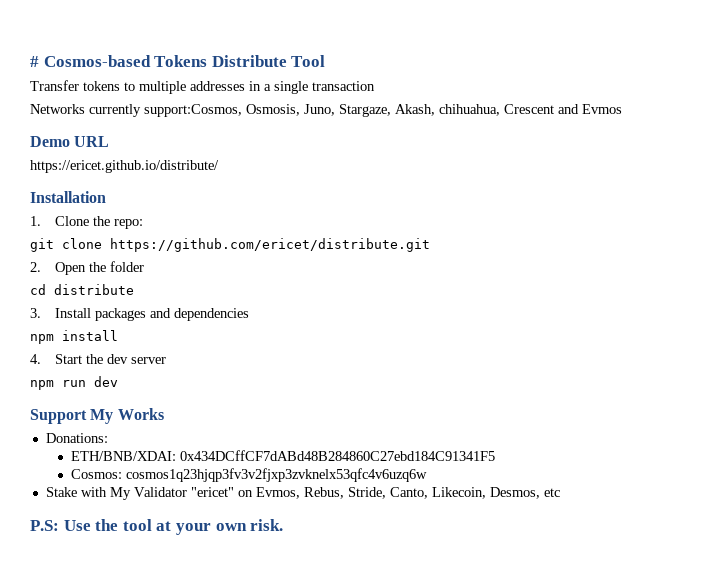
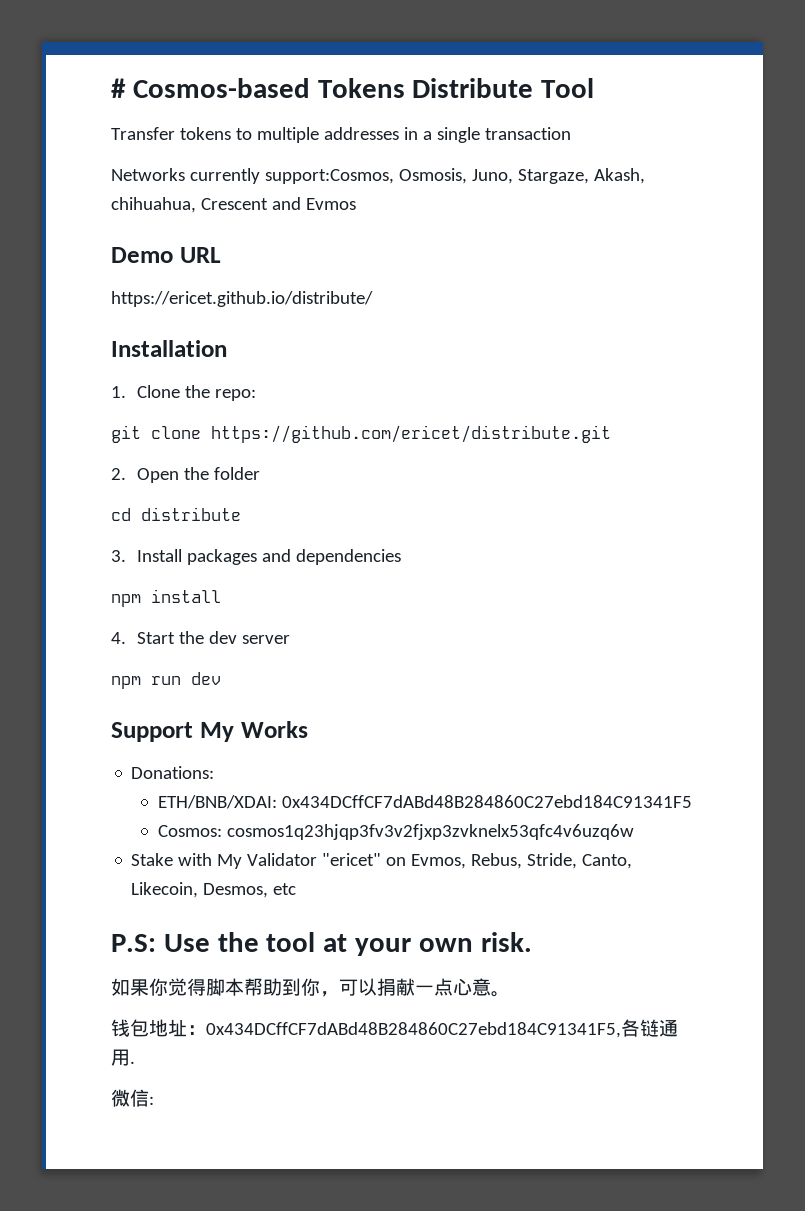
+ 如果你觉得脚本帮助到你，可以捐献一点心意。
+ 钱包地址：0x434DCffCF7dABd48B284860C27ebd184C91341F5,各链通用.
+ 微信:

